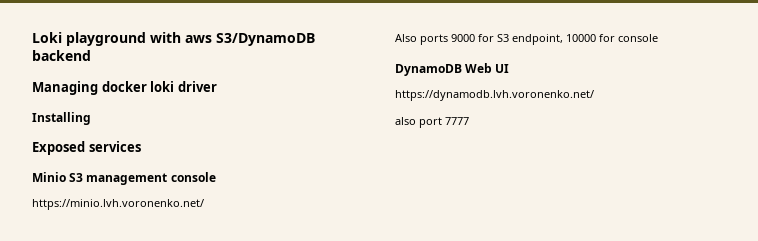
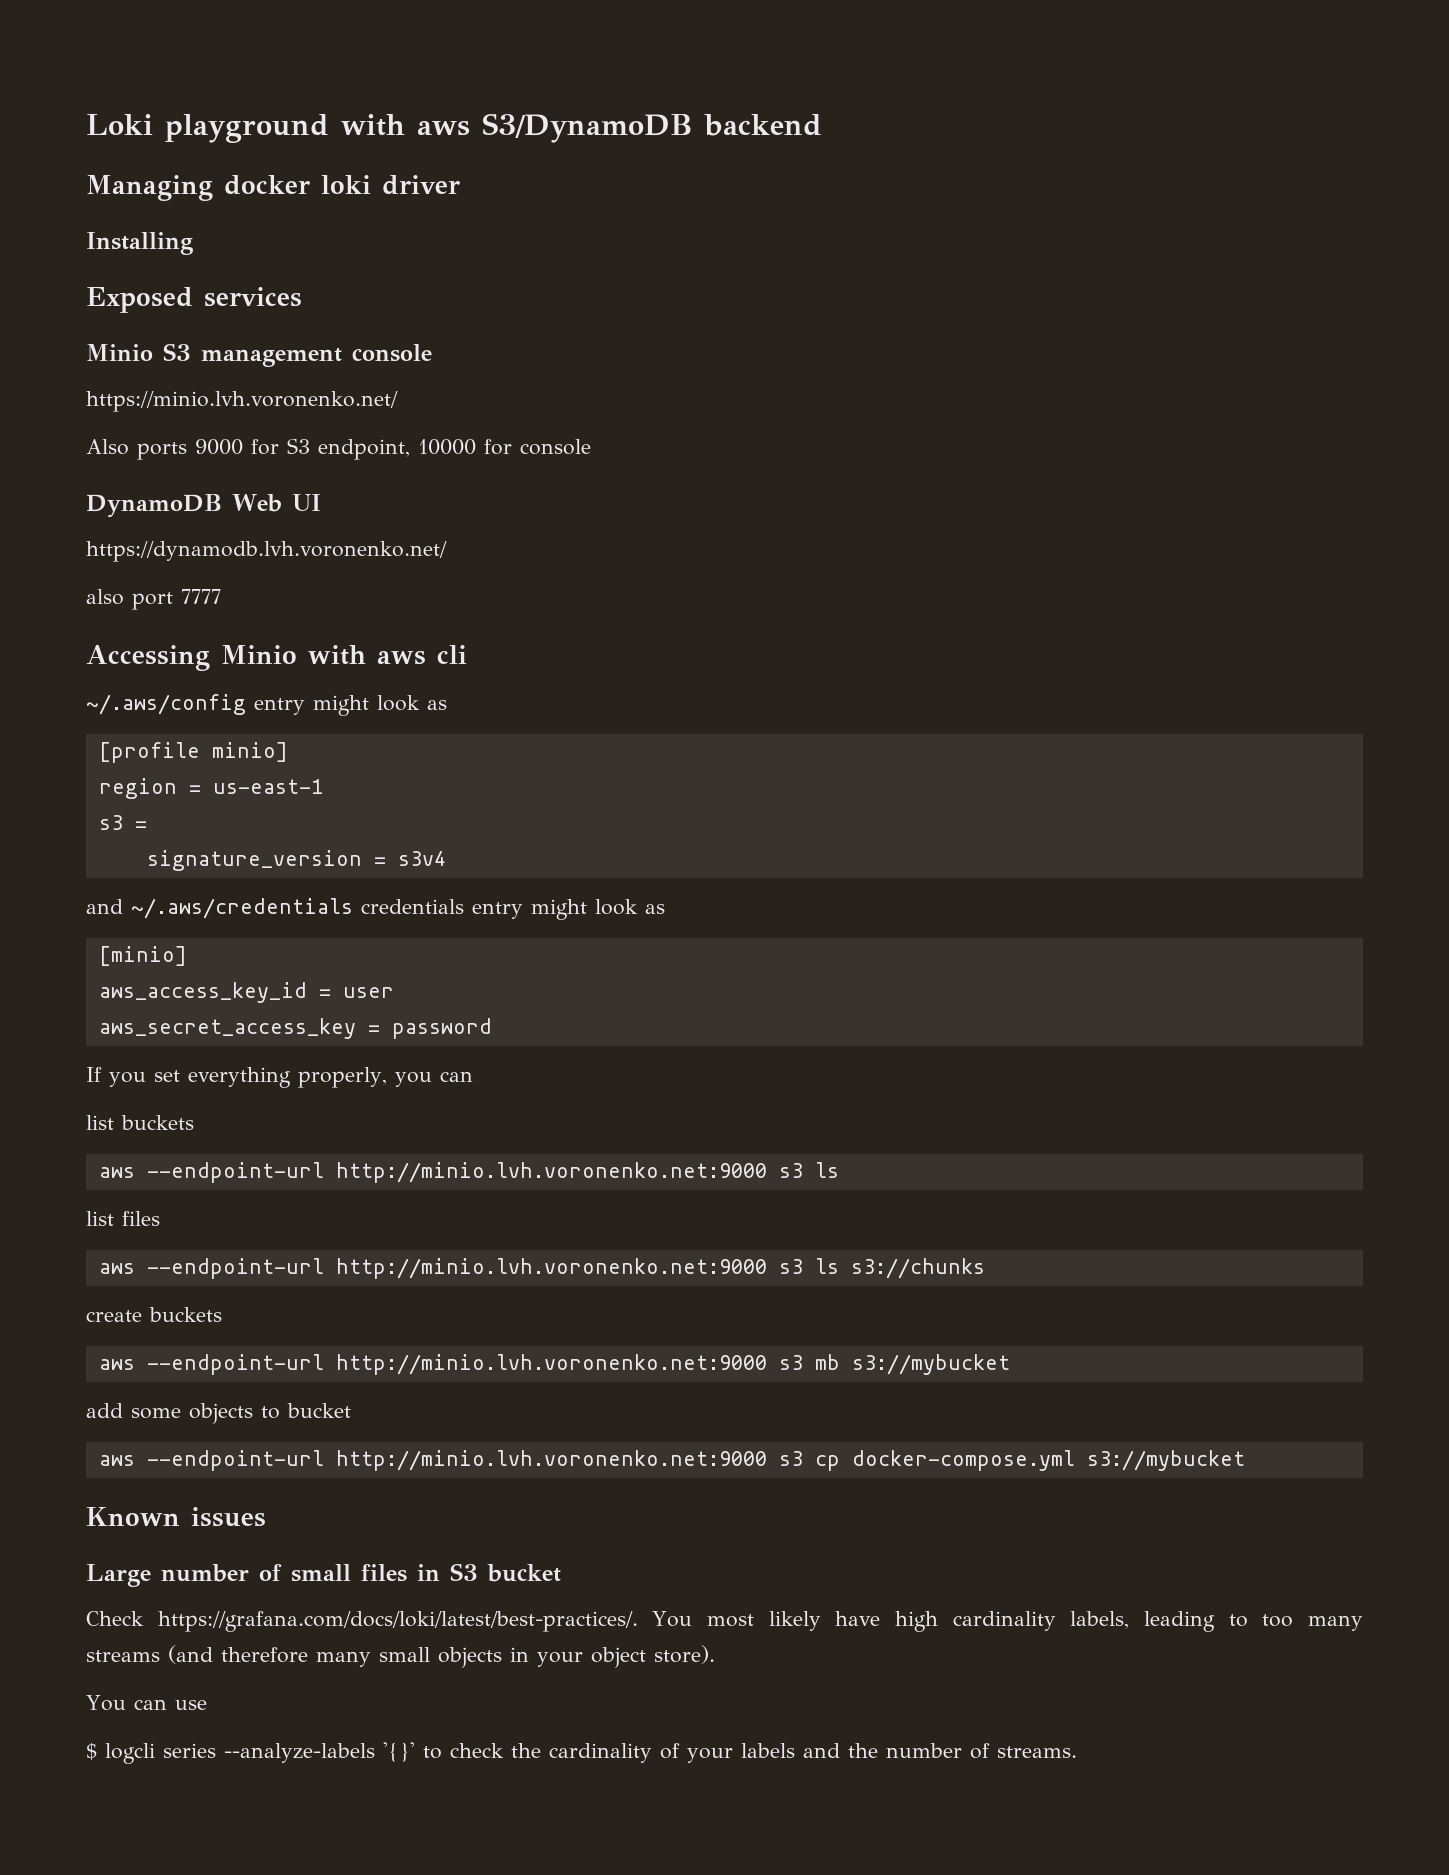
+ Accessing Minio with aws cli
+ ~/.aws/config entry might look as
+ [profile minio]
+ region = us-east-1
+ s3 =
+ signature_version = s3v4
+ and ~/.aws/credentials credentials entry might look as
+ [minio]
+ aws_access_key_id = user
+ aws_secret_access_key = password
+ If you set everything properly, you can
+ list buckets
+ aws --endpoint-url http://minio.lvh.voronenko.net:9000 s3 ls
+ list files
+ aws --endpoint-url http://minio.lvh.voronenko.net:9000 s3 ls s3://chunks
+ create buckets
+ aws --endpoint-url http://minio.lvh.voronenko.net:9000 s3 mb s3://mybucket
+ add some objects to bucket
+ aws --endpoint-url http://minio.lvh.voronenko.net:9000 s3 cp docker-compose.yml s3://mybucket
+ Known issues
+ Large number of small files in S3 bucket
+ Check https://grafana.com/docs/loki/latest/best-practices/. You most likely have high cardinality labels, leading to too many streams (and therefore many small objects in your object store).
+ You can use
+ $ logcli series --analyze-labels '{}' to check the cardinality of your labels and the number of streams.

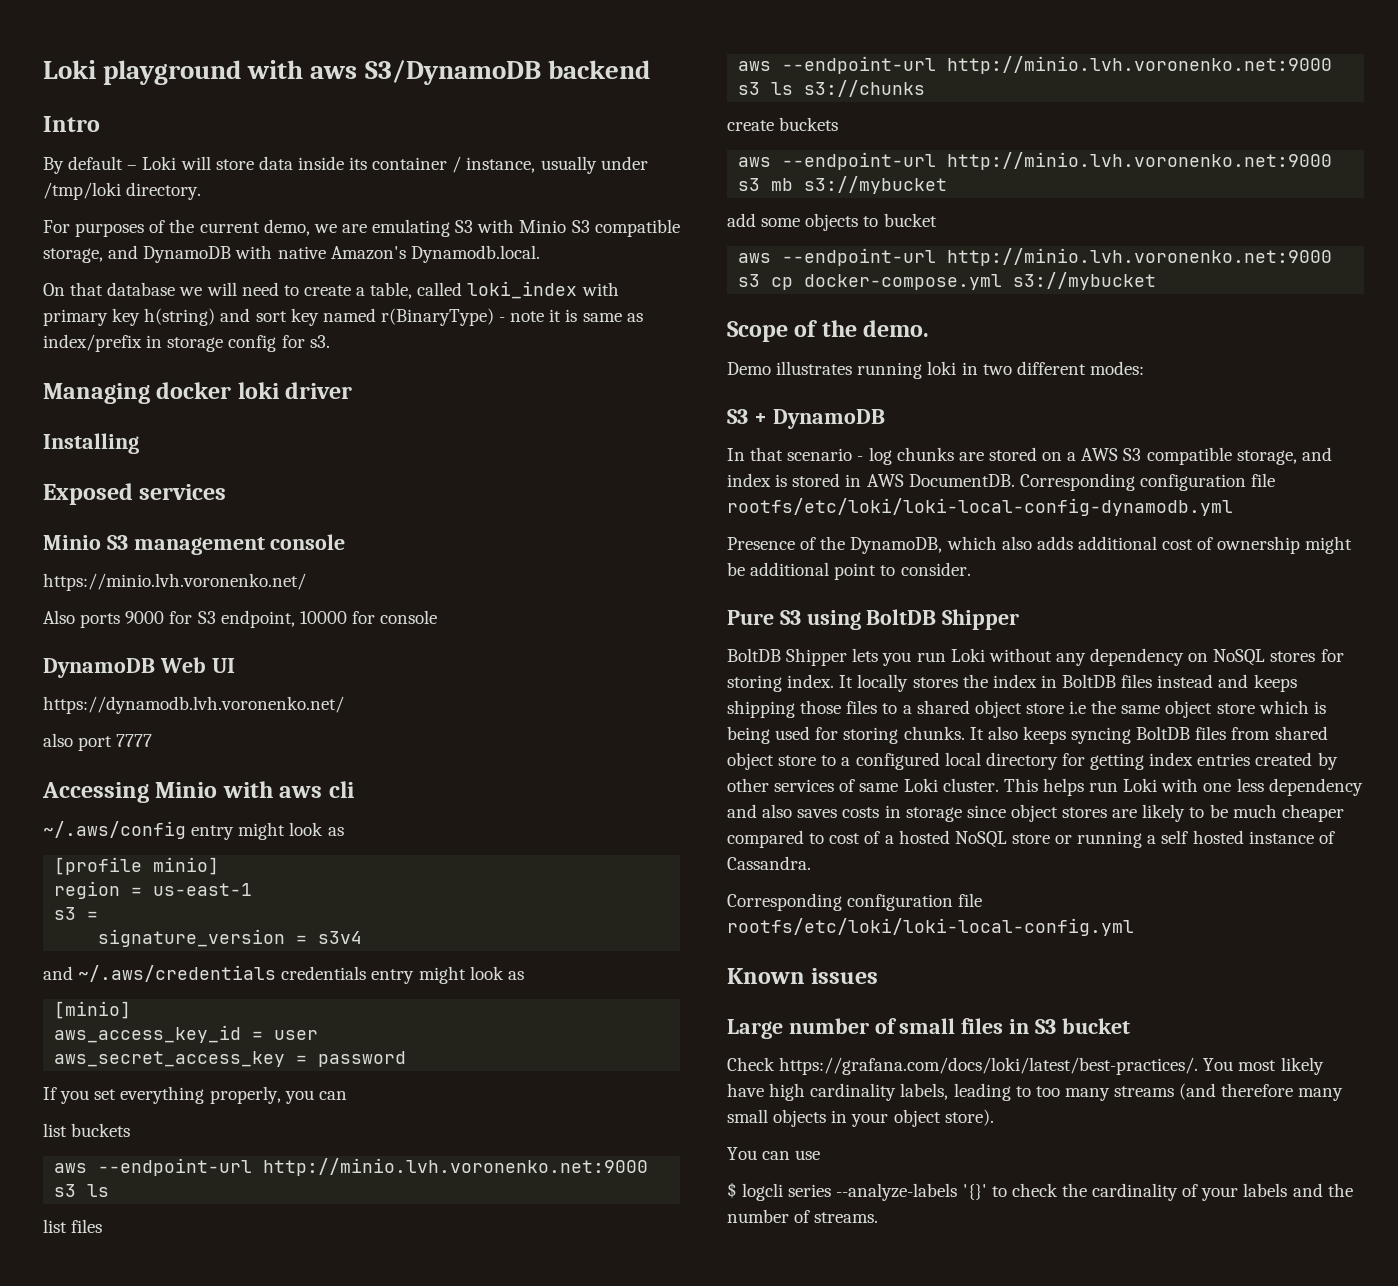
+ Intro
+ By default – Loki will store data inside its container / instance, usually under /tmp/loki directory.
+ For purposes of the current demo, we are emulating S3 with Minio S3 compatible storage, and DynamoDB with native Amazon's Dynamodb.local.
+ On that database we will need to create a table, called loki_index with primary key h(string) and sort key named r(BinaryType) - note it is same as index/prefix in storage config for s3.
+ Scope of the demo.
+ Demo illustrates running loki in two different modes:
+ S3 + DynamoDB
+ In that scenario - log chunks are stored on a AWS S3 compatible storage, and index is stored in AWS DocumentDB. Corresponding configuration file rootfs/etc/loki/loki-local-config-dynamodb.yml
+ Presence of the DynamoDB, which also adds additional cost of ownership might be additional point to consider.
+ Pure S3 using BoltDB Shipper
+ BoltDB Shipper lets you run Loki without any dependency on NoSQL stores for storing index. It locally stores the index in BoltDB files instead and keeps shipping those files to a shared object store i.e the same object store which is being used for storing chunks. It also keeps syncing BoltDB files from shared object store to a configured local directory for getting index entries created by other services of same Loki cluster. This helps run Loki with one less dependency and also saves costs in storage since object stores are likely to be much cheaper compared to cost of a hosted NoSQL store or running a self hosted instance of Cassandra.
+ Corresponding configuration file rootfs/etc/loki/loki-local-config.yml

